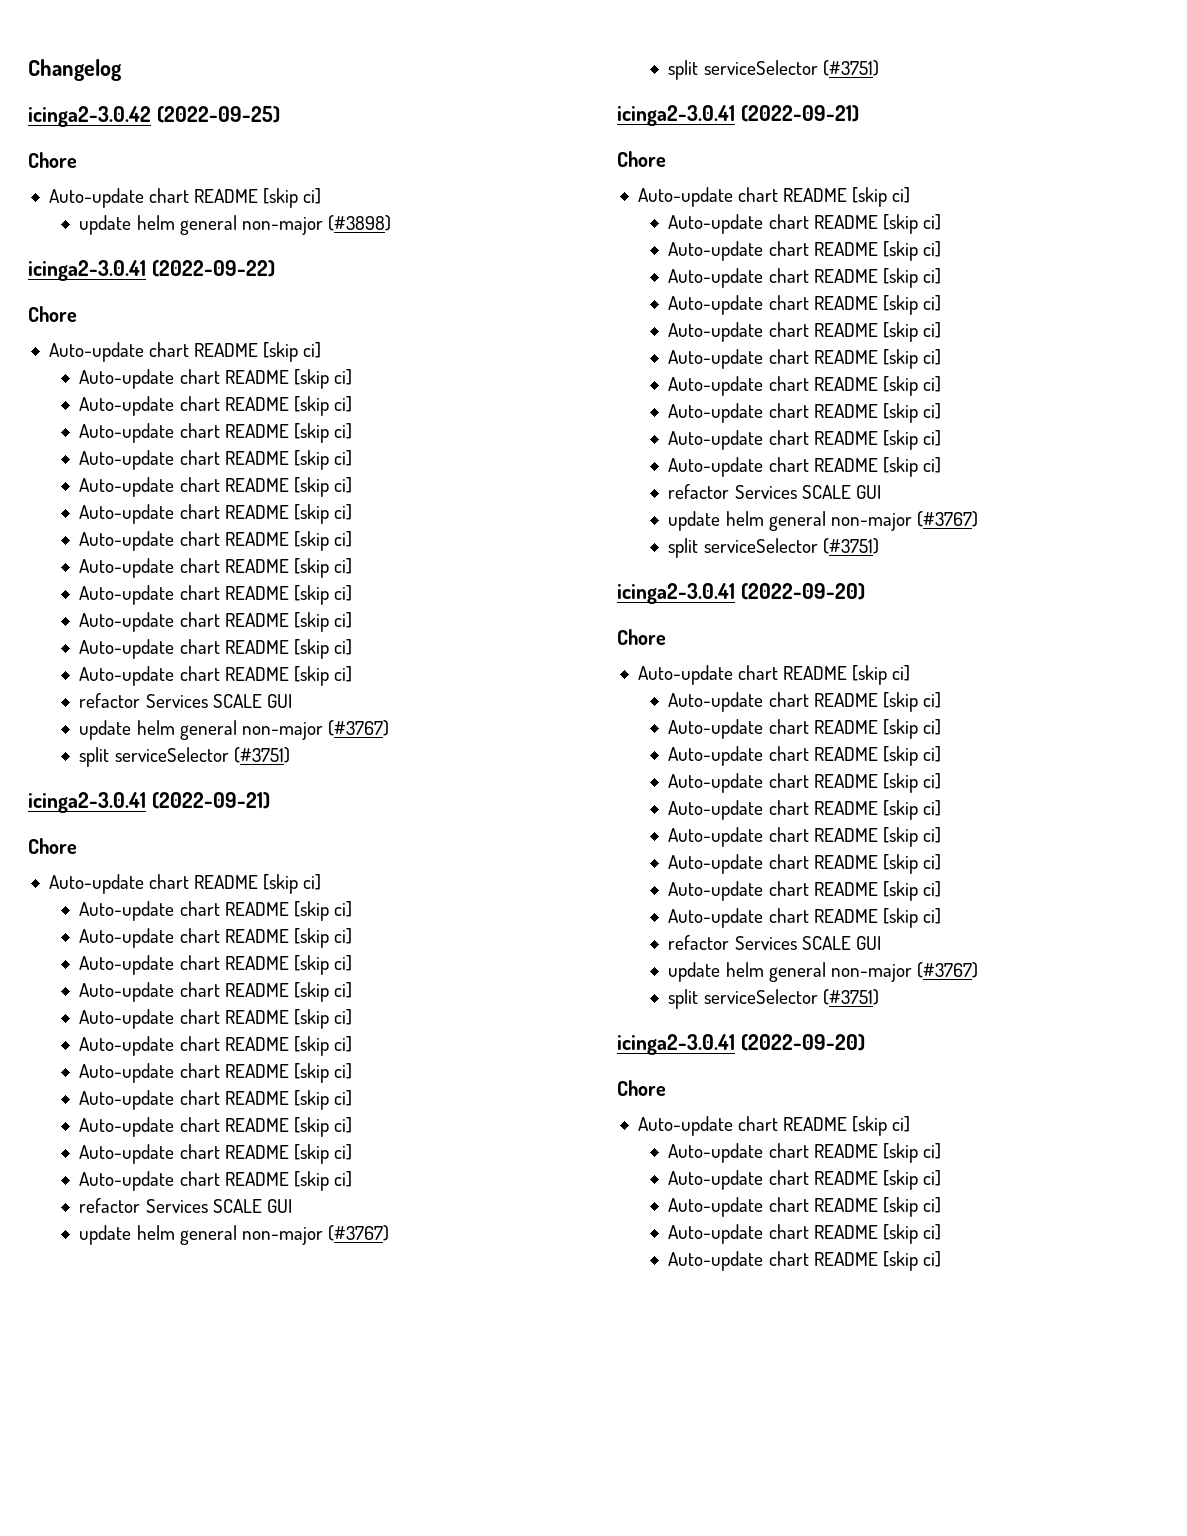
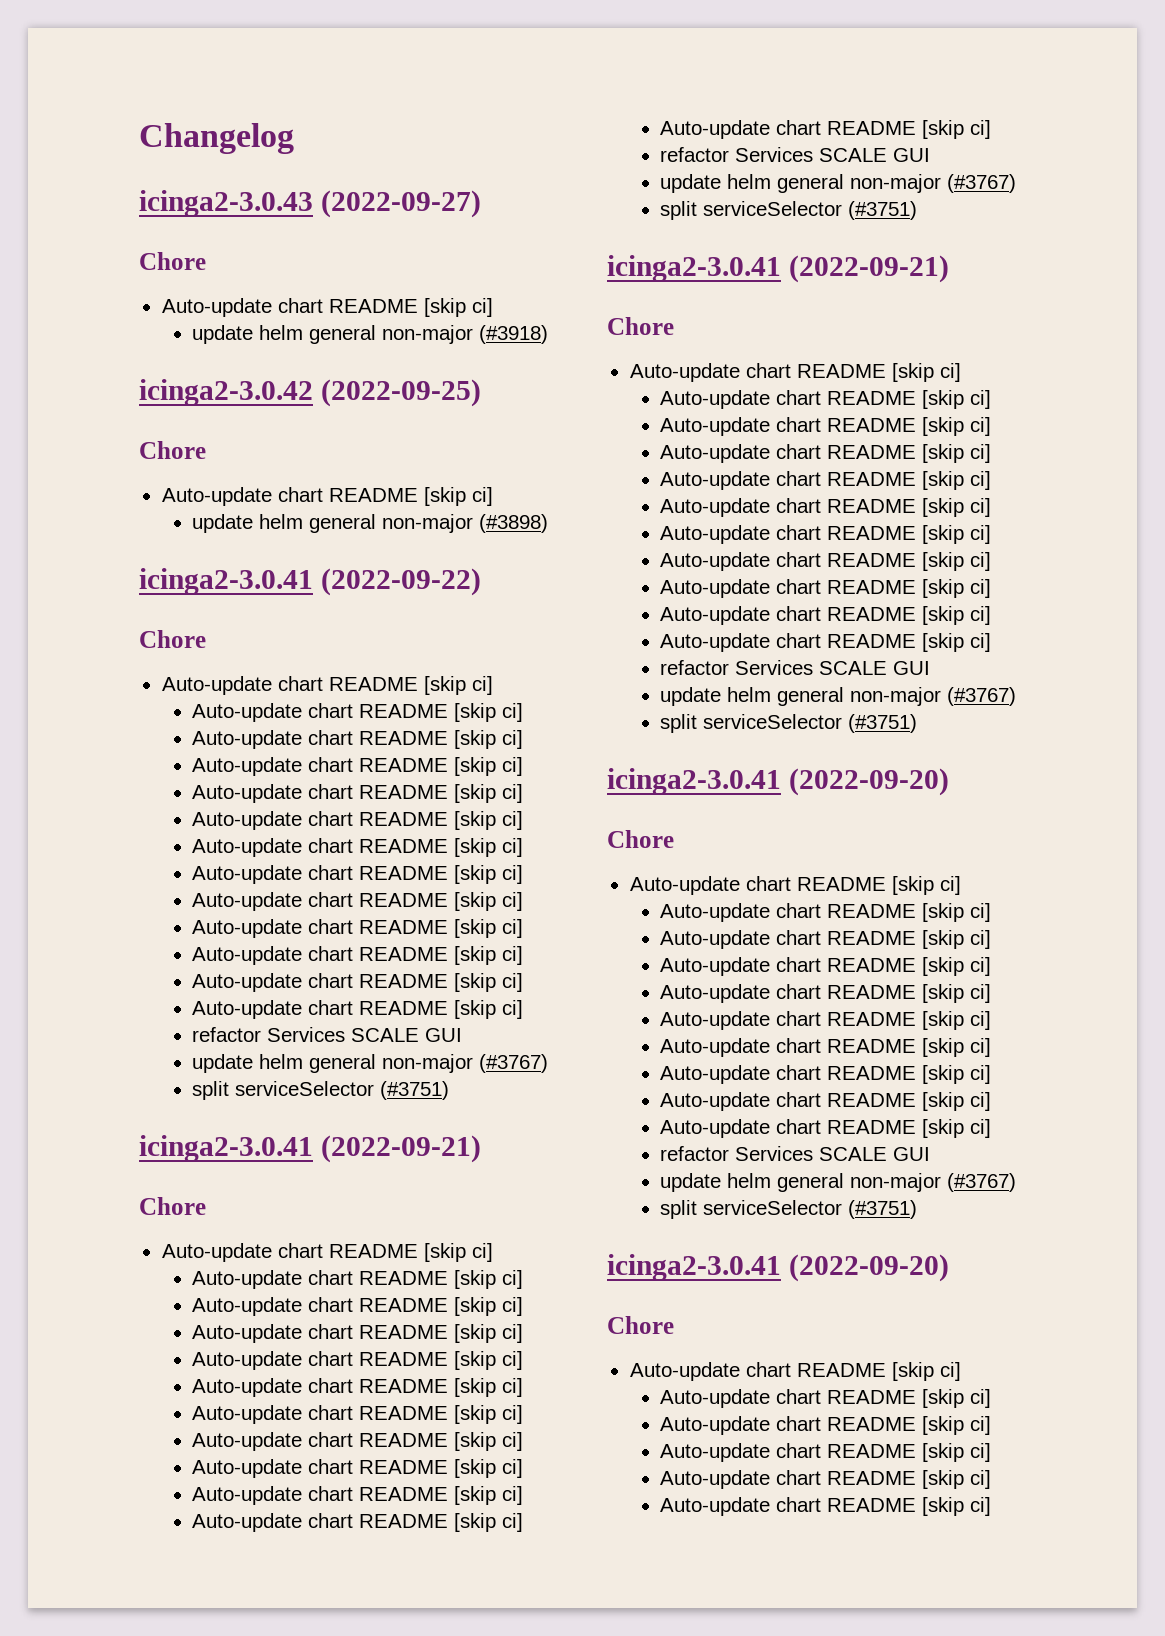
+ icinga2-3.0.43 (2022-09-27)
+ Chore
+ Auto-update chart README [skip ci]
+ update helm general non-major (#3918)

